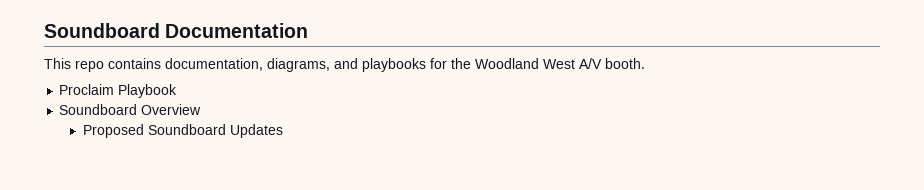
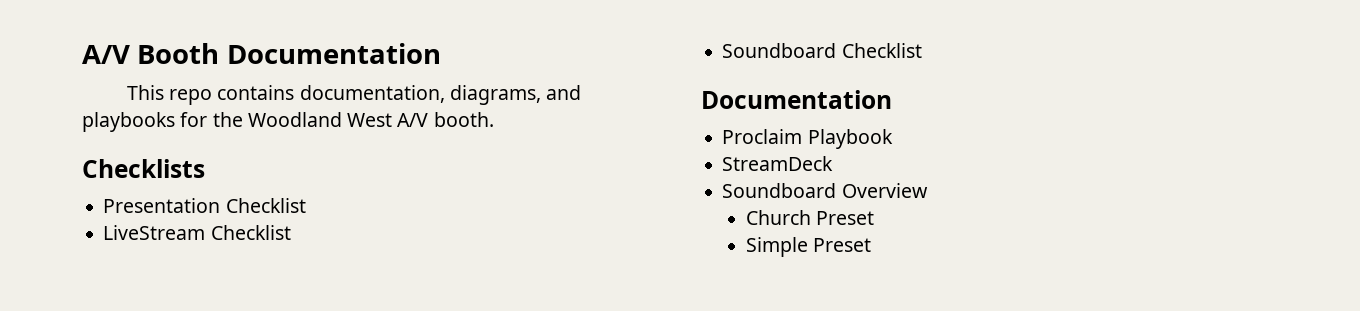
- Soundboard Documentation
+ A/V Booth Documentation
+ Checklists
+ Presentation Checklist
+ LiveStream Checklist
+ Soundboard Checklist
+ Documentation
+ StreamDeck
- Proposed Soundboard Updates
+ Church Preset
+ Simple Preset

